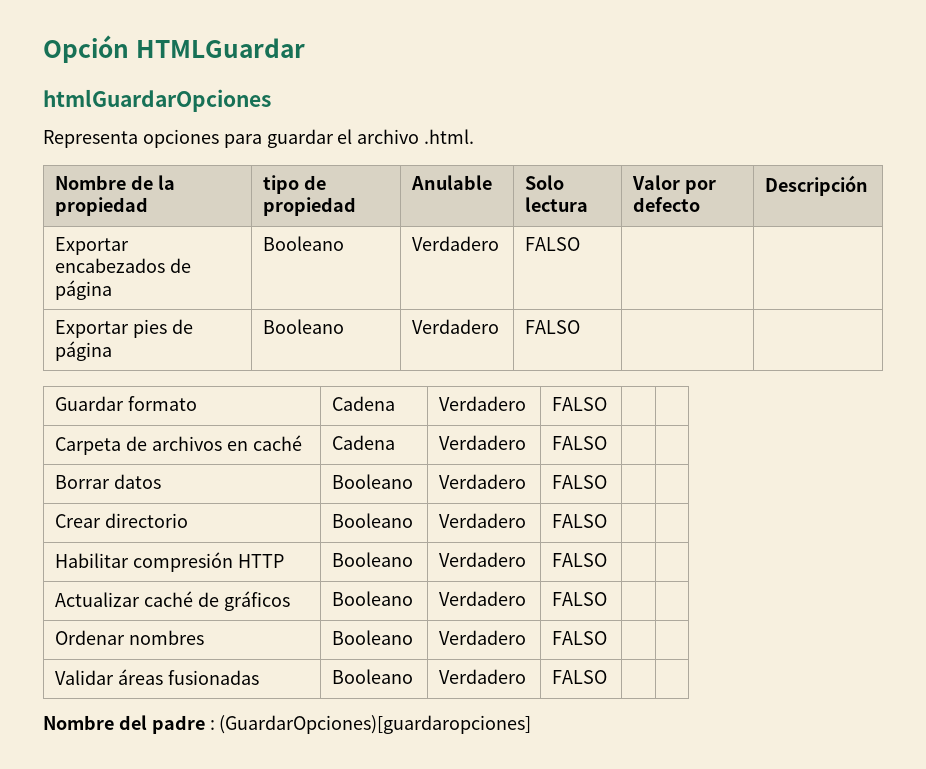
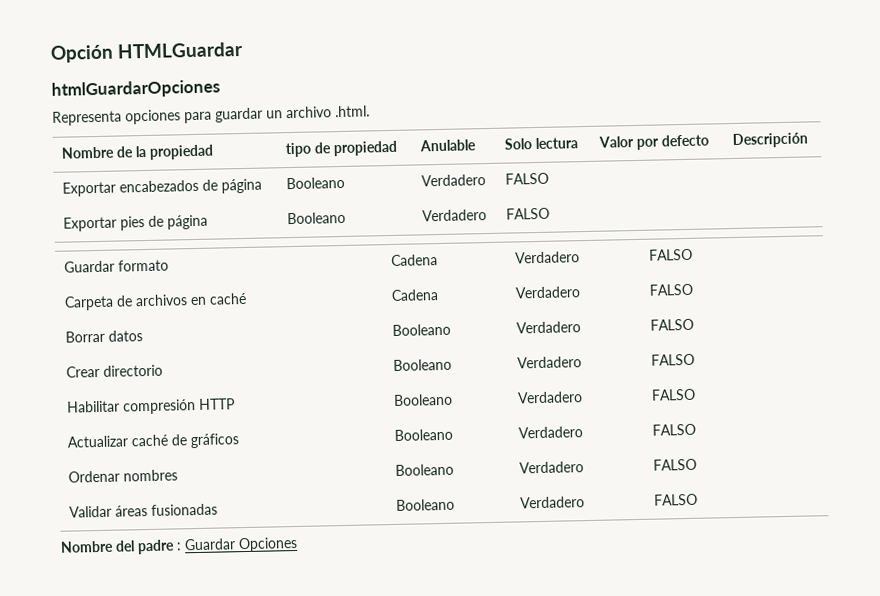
- Representa opciones para guardar el archivo .html.
+ Representa opciones para guardar un archivo .html.
- Nombre del padre : (GuardarOpciones)[guardaropciones]
+ Nombre del padre : Guardar Opciones

